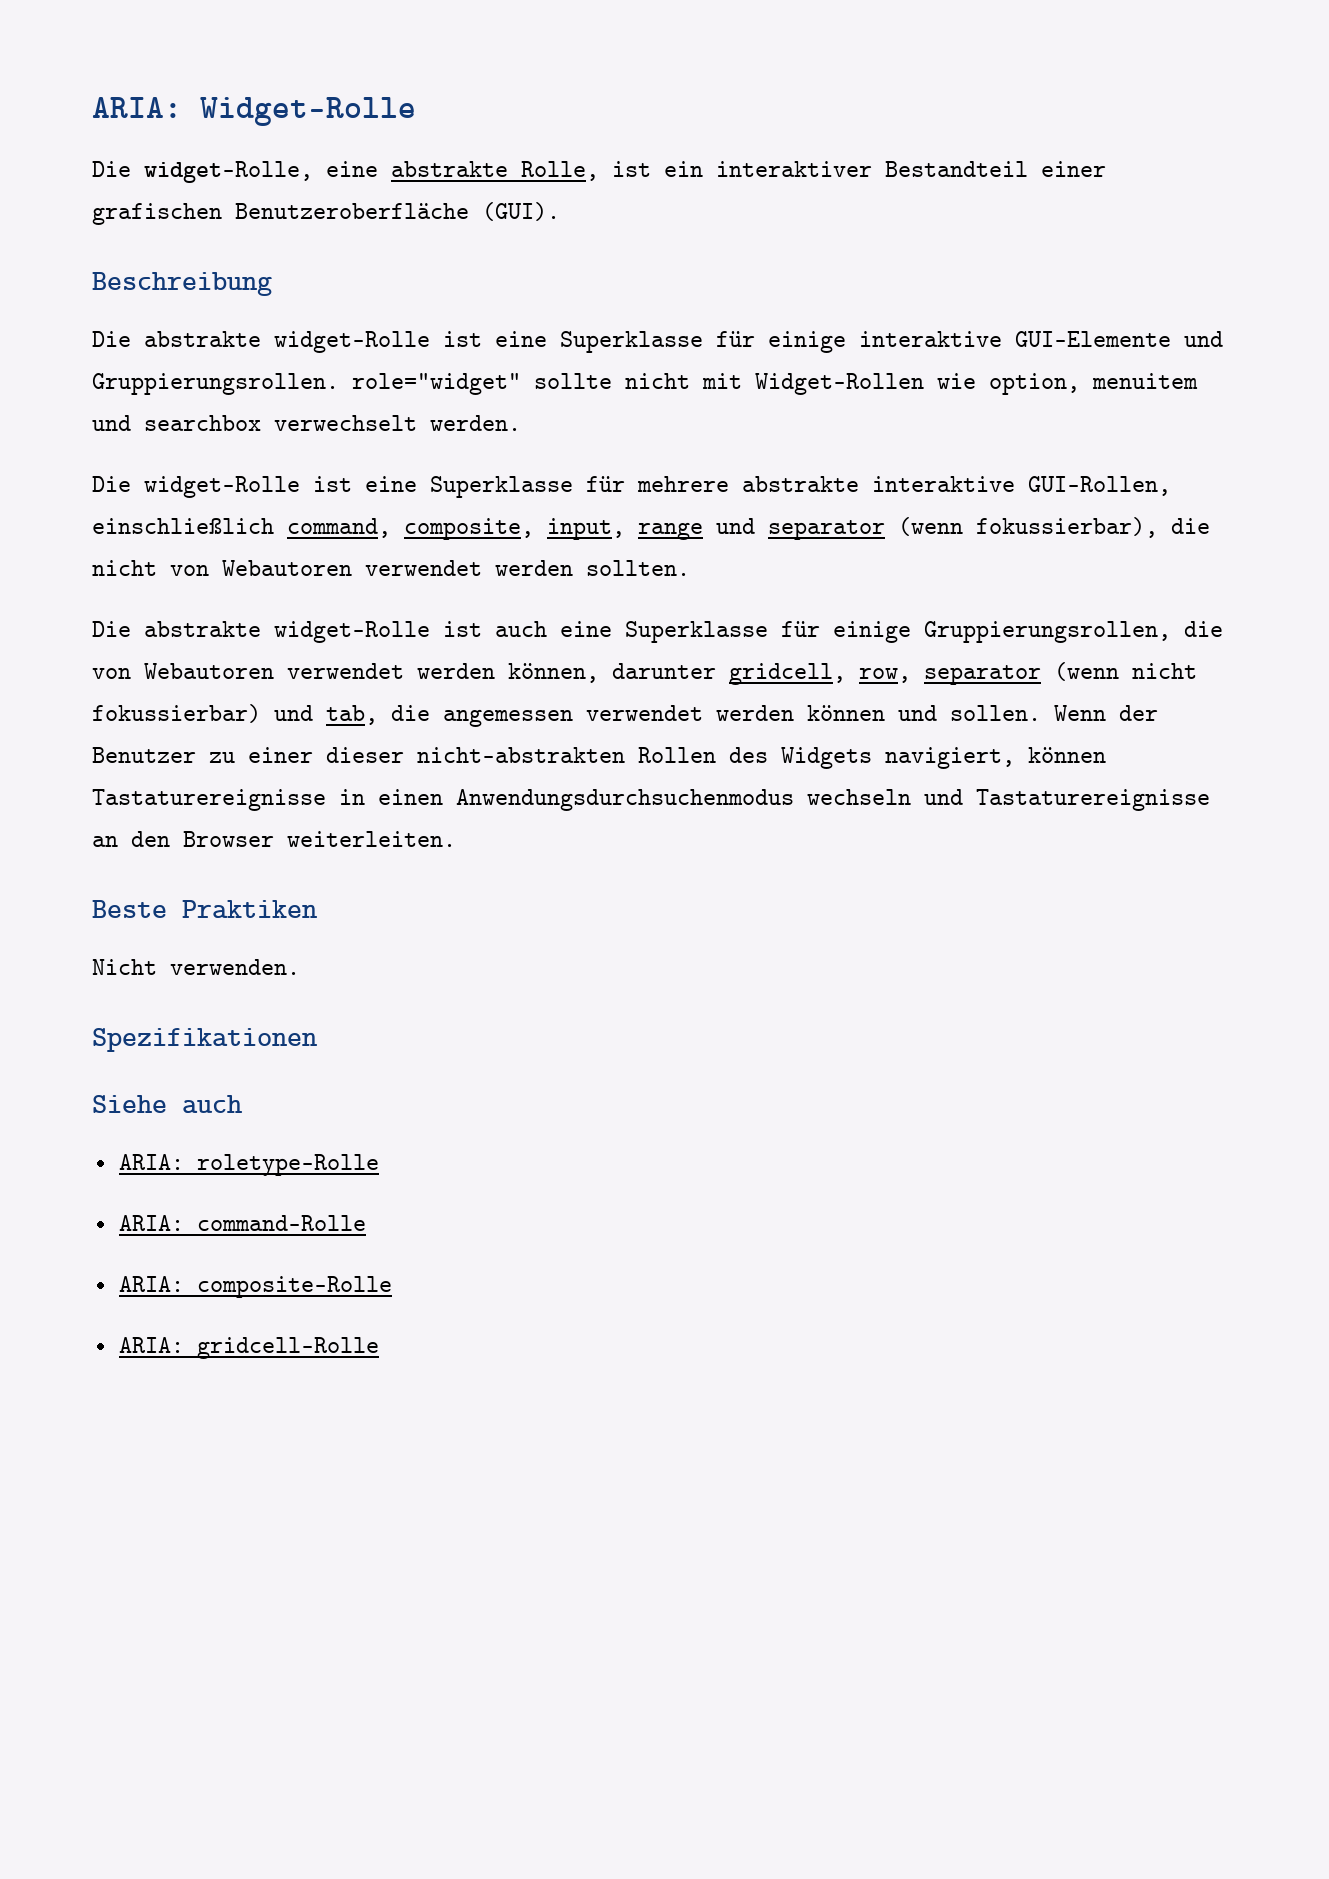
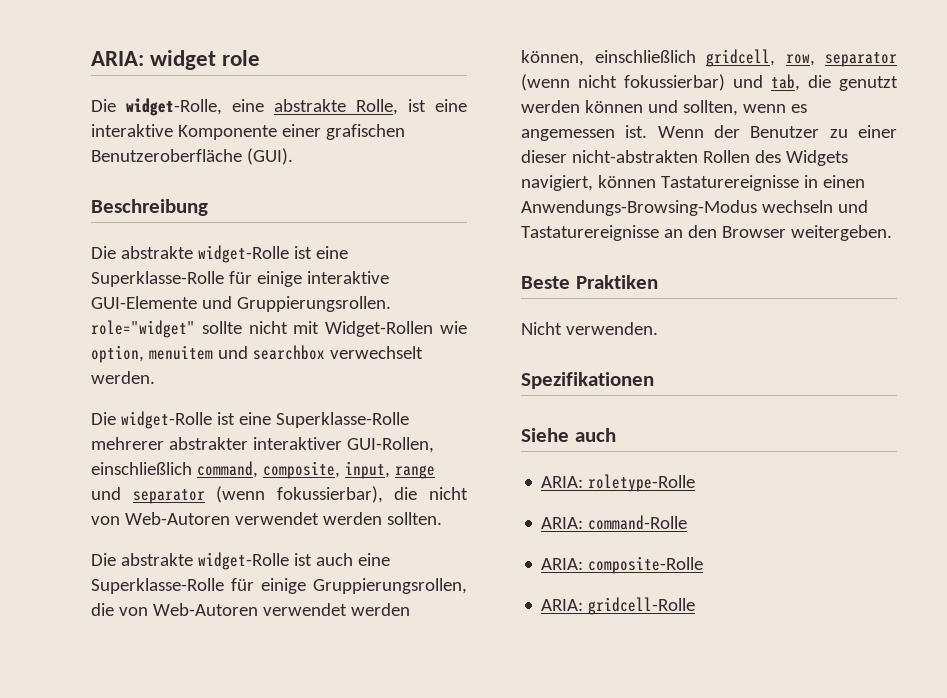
- ARIA: Widget-Rolle
+ ARIA: widget role
- Die widget-Rolle, eine abstrakte Rolle, ist ein interaktiver Bestandteil einer grafischen Benutzeroberfläche (GUI).
+ Die widget-Rolle, eine abstrakte Rolle, ist eine interaktive Komponente einer grafischen Benutzeroberfläche (GUI).
- Die abstrakte widget-Rolle ist eine Superklasse für einige interaktive GUI-Elemente und Gruppierungsrollen. role="widget" sollte nicht mit Widget-Rollen wie option, menuitem und searchbox verwechselt werden.
+ Die abstrakte widget-Rolle ist eine Superklasse-Rolle für einige interaktive GUI-Elemente und Gruppierungsrollen. role="widget" sollte nicht mit Widget-Rollen wie option, menuitem und searchbox verwechselt werden.
- Die widget-Rolle ist eine Superklasse für mehrere abstrakte interaktive GUI-Rollen, einschließlich command, composite, input, range und separator (wenn fokussierbar), die nicht von Webautoren verwendet werden sollten.
+ Die widget-Rolle ist eine Superklasse-Rolle mehrerer abstrakter interaktiver GUI-Rollen, einschließlich command, composite, input, range und separator (wenn fokussierbar), die nicht von Web-Autoren verwendet werden sollten.
- Die abstrakte widget-Rolle ist auch eine Superklasse für einige Gruppierungsrollen, die von Webautoren verwendet werden können, darunter gridcell, row, separator (wenn nicht fokussierbar) und tab, die angemessen verwendet werden können und sollen.
+ Die abstrakte widget-Rolle ist auch eine Superklasse-Rolle für einige Gruppierungsrollen, die von Web-Autoren verwendet werden können, einschließlich gridcell, row, separator (wenn nicht fokussierbar) und tab, die genutzt werden können und sollten, wenn es angemessen ist.
- Wenn der Benutzer zu einer dieser nicht-abstrakten Rollen des Widgets navigiert, können Tastaturereignisse in einen Anwendungsdurchsuchenmodus wechseln und Tastaturereignisse an den Browser weiterleiten.
+ Wenn der Benutzer zu einer dieser nicht-abstrakten Rollen des Widgets navigiert, können Tastaturereignisse in einen Anwendungs-Browsing-Modus wechseln und Tastaturereignisse an den Browser weitergeben.

